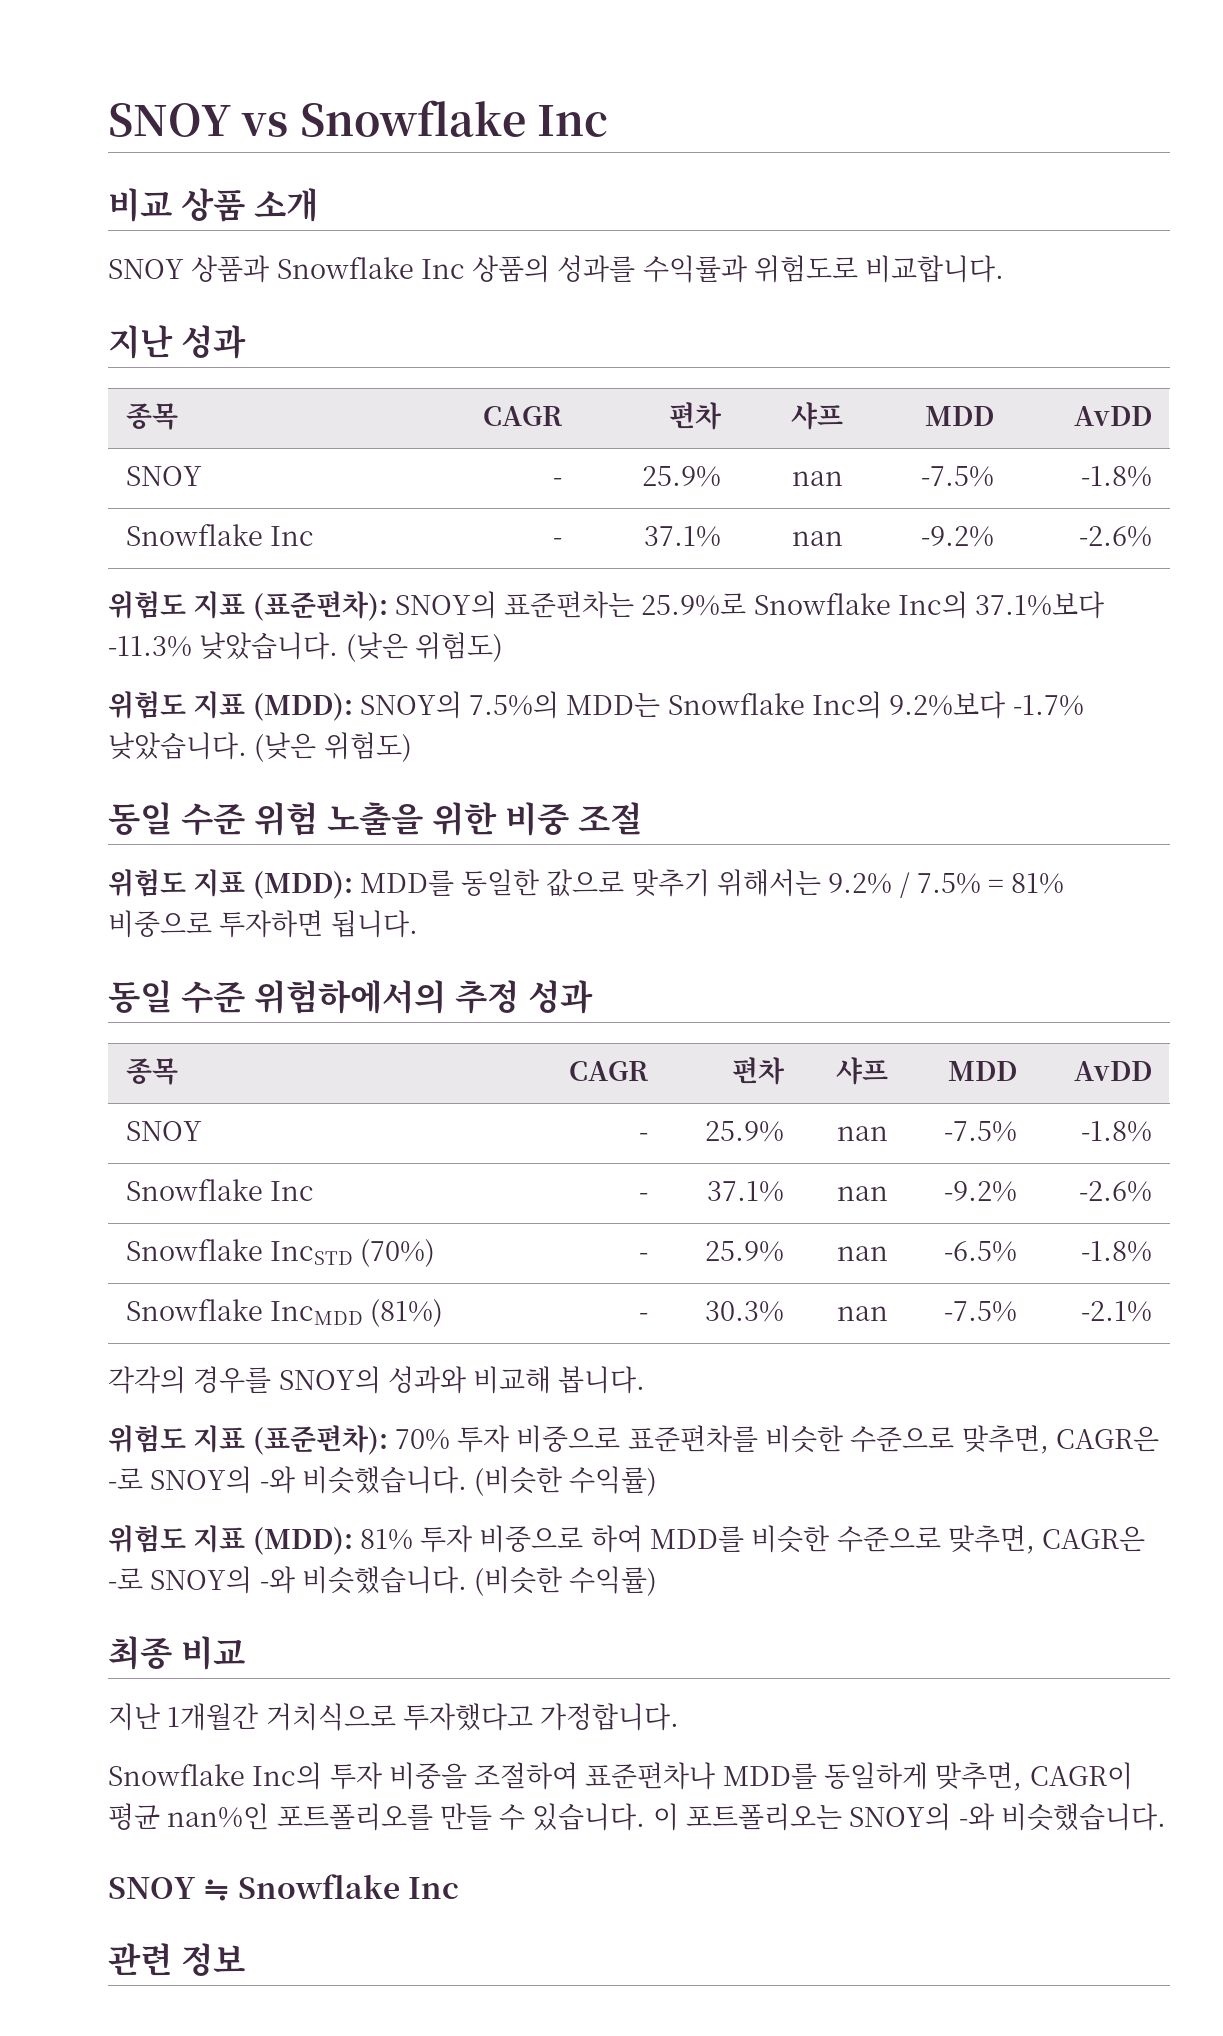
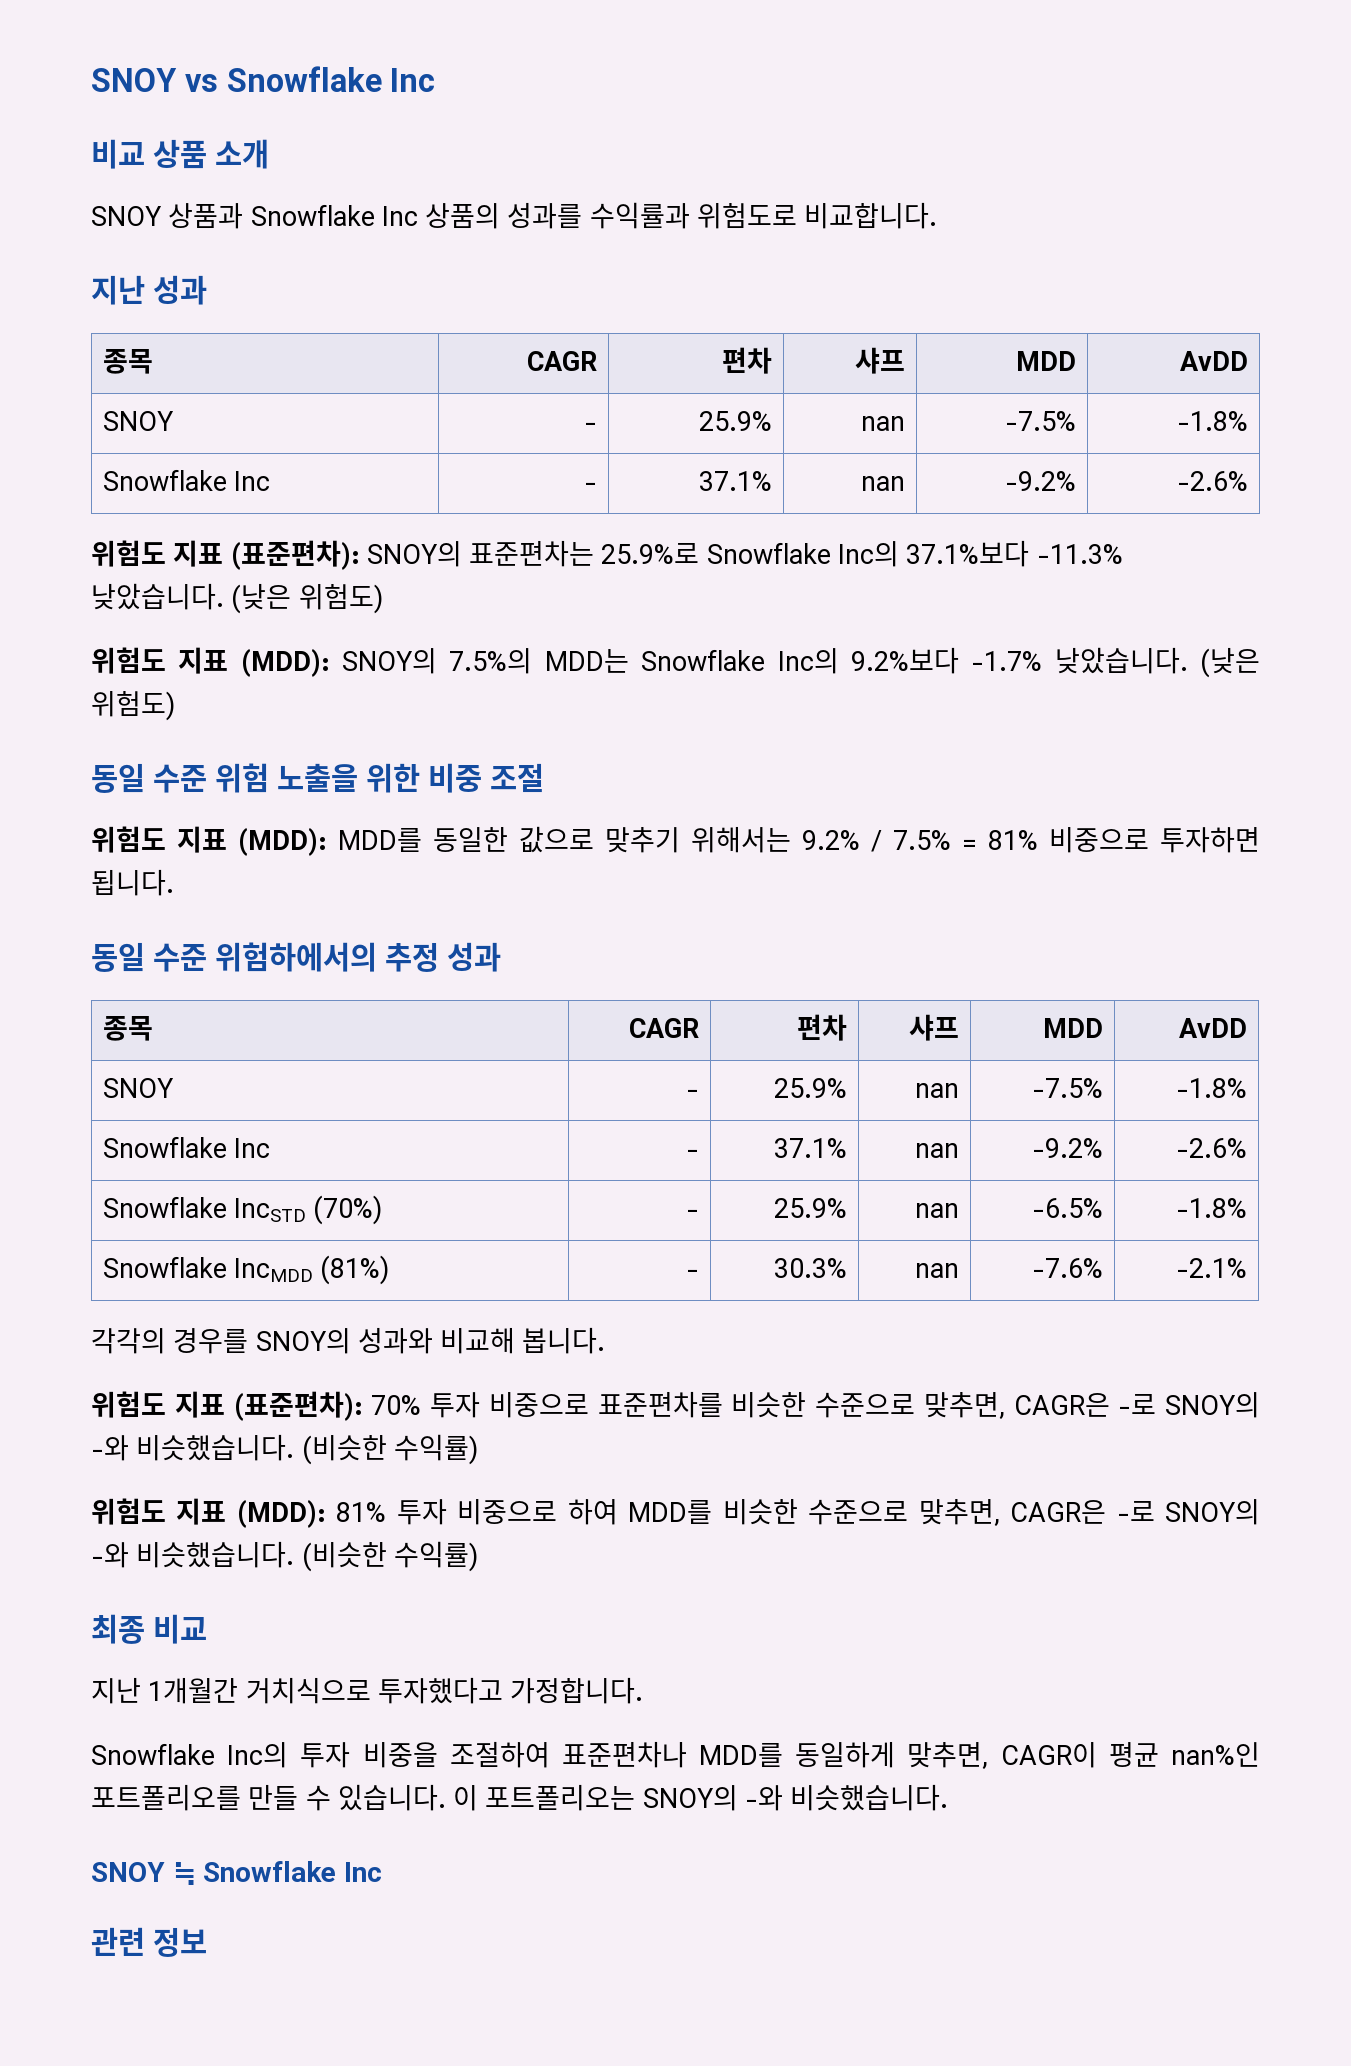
- Snowflake IncMDD (81%) | - | 30.3% | nan | -7.5% | -2.1%
+ Snowflake IncMDD (81%) | - | 30.3% | nan | -7.6% | -2.1%

